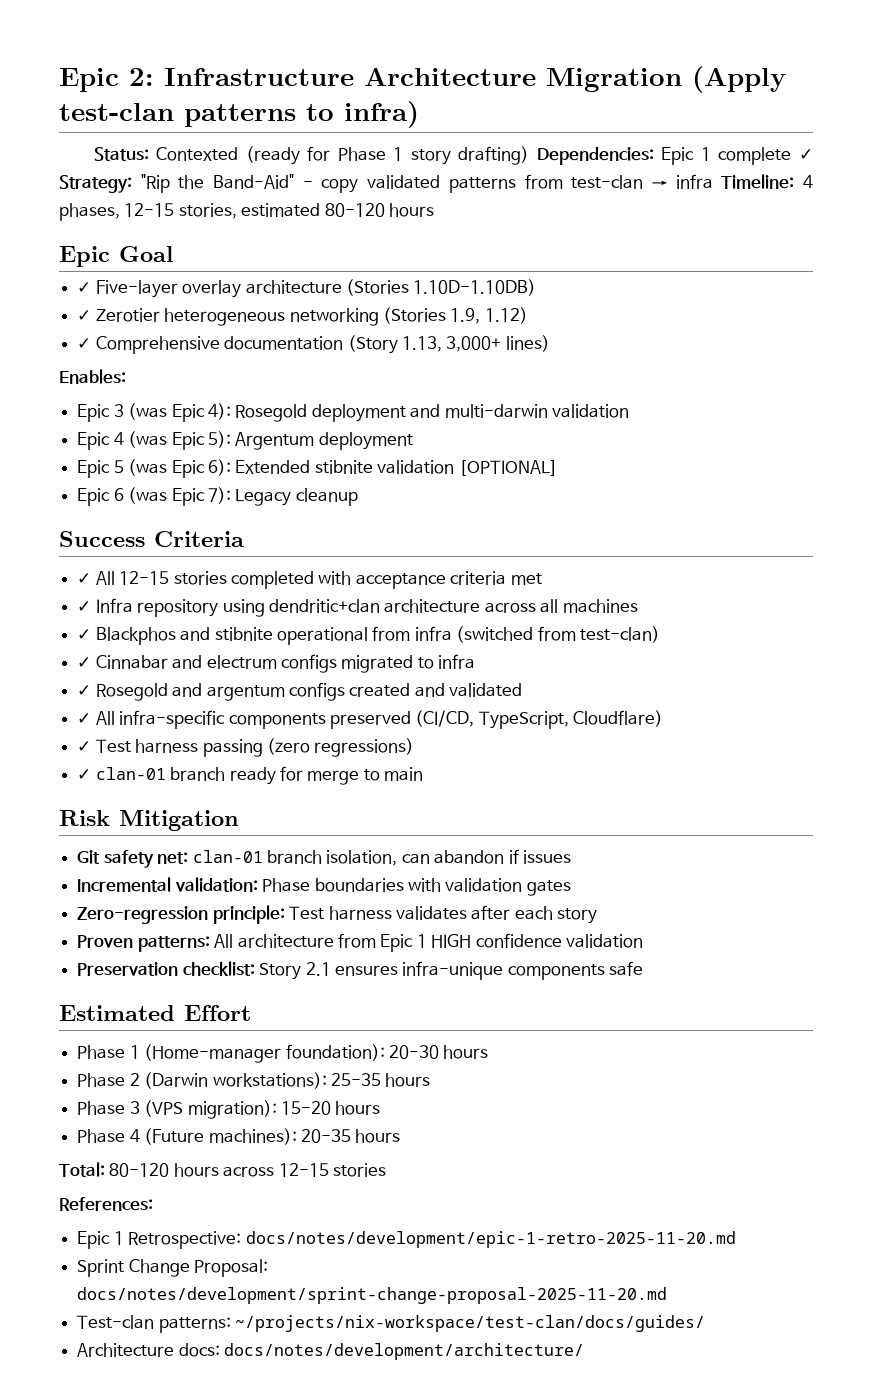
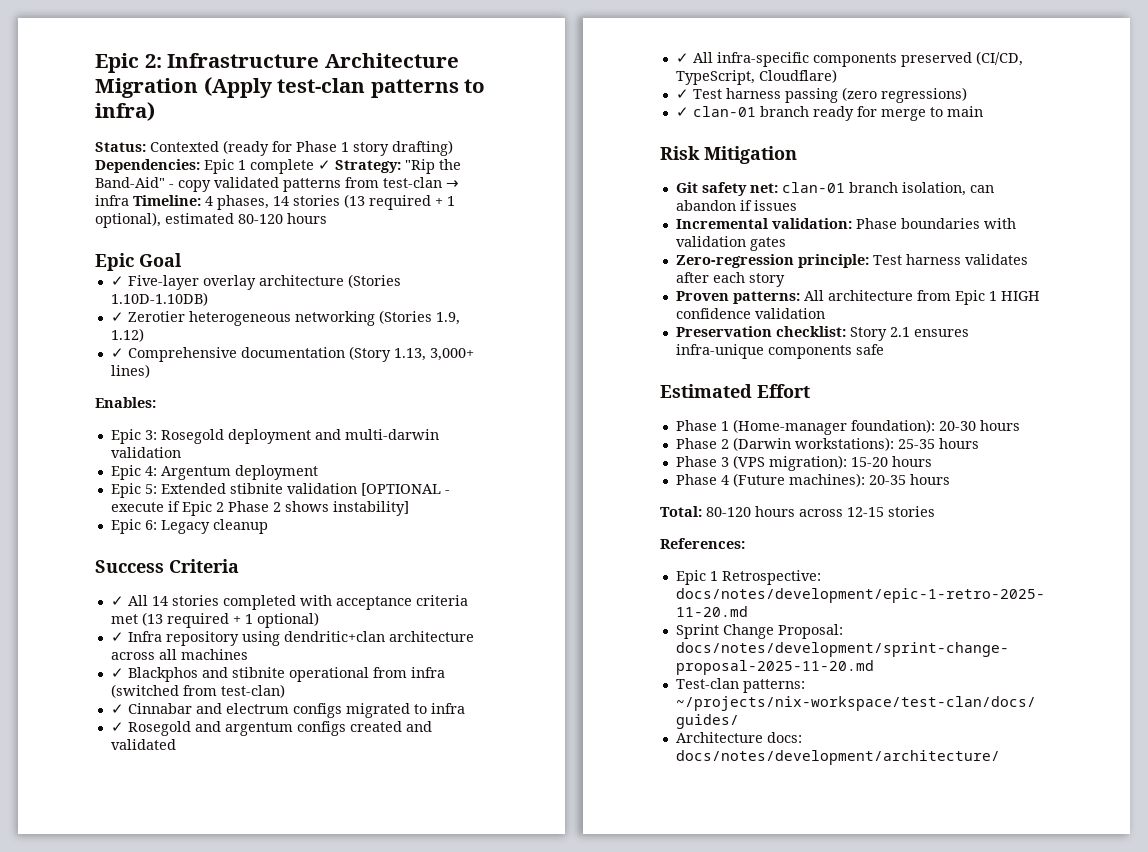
- Status: Contexted (ready for Phase 1 story drafting) Dependencies: Epic 1 complete ✓ Strategy: "Rip the Band-Aid" - copy validated patterns from test-clan → infra Timeline: 4 phases, 12-15 stories, estimated 80-120 hours
+ Status: Contexted (ready for Phase 1 story drafting) Dependencies: Epic 1 complete ✓ Strategy: "Rip the Band-Aid" - copy validated patterns from test-clan → infra Timeline: 4 phases, 14 stories (13 required + 1 optional), estimated 80-120 hours
- Epic 3 (was Epic 4): Rosegold deployment and multi-darwin validation
+ Epic 3: Rosegold deployment and multi-darwin validation
- Epic 4 (was Epic 5): Argentum deployment
+ Epic 4: Argentum deployment
- Epic 5 (was Epic 6): Extended stibnite validation [OPTIONAL]
- Epic 6 (was Epic 7): Legacy cleanup
+ Epic 5: Extended stibnite validation [OPTIONAL - execute if Epic 2 Phase 2 shows instability]
+ Epic 6: Legacy cleanup
- ✓ All 12-15 stories completed with acceptance criteria met
+ ✓ All 14 stories completed with acceptance criteria met (13 required + 1 optional)

